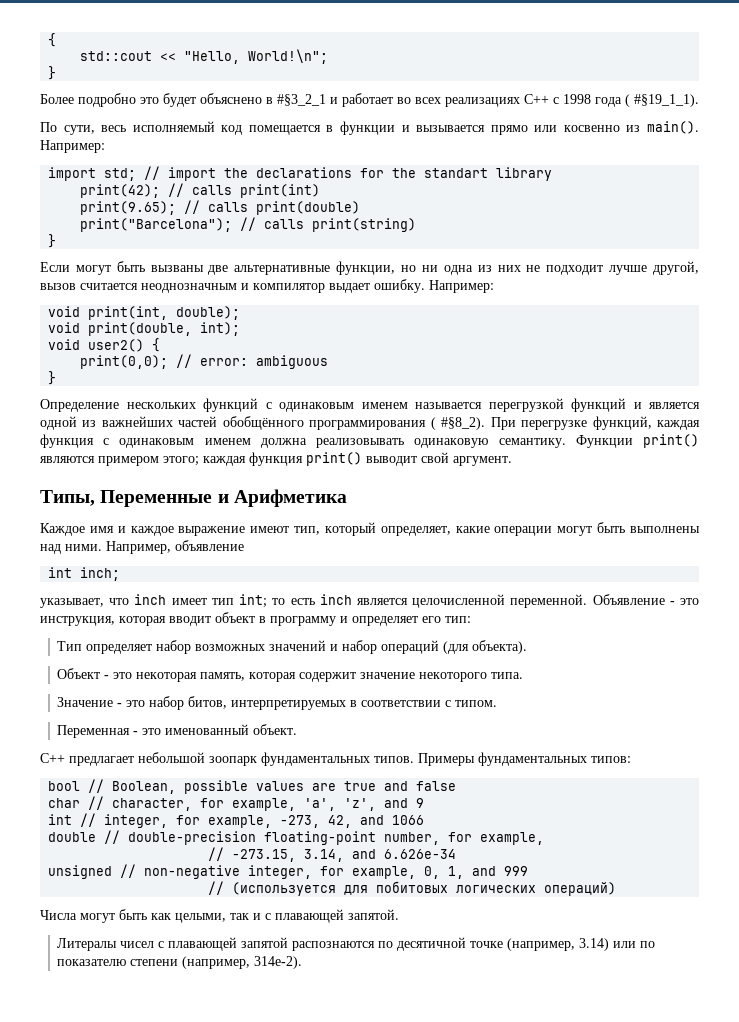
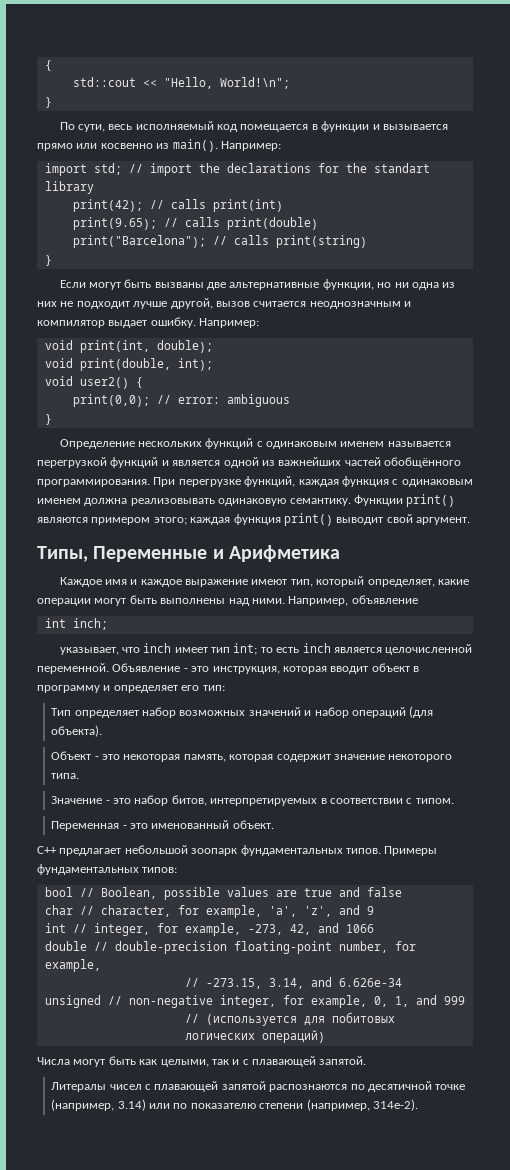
- Более подробно это будет объяснено в #§3_2_1 и работает во всех реализациях C++ с 1998 года ( #§19_1_1).
- Определение нескольких функций с одинаковым именем называется перегрузкой функций и является одной из важнейших частей обобщённого программирования ( #§8_2).
+ Определение нескольких функций с одинаковым именем называется перегрузкой функций и является одной из важнейших частей обобщённого программирования.

